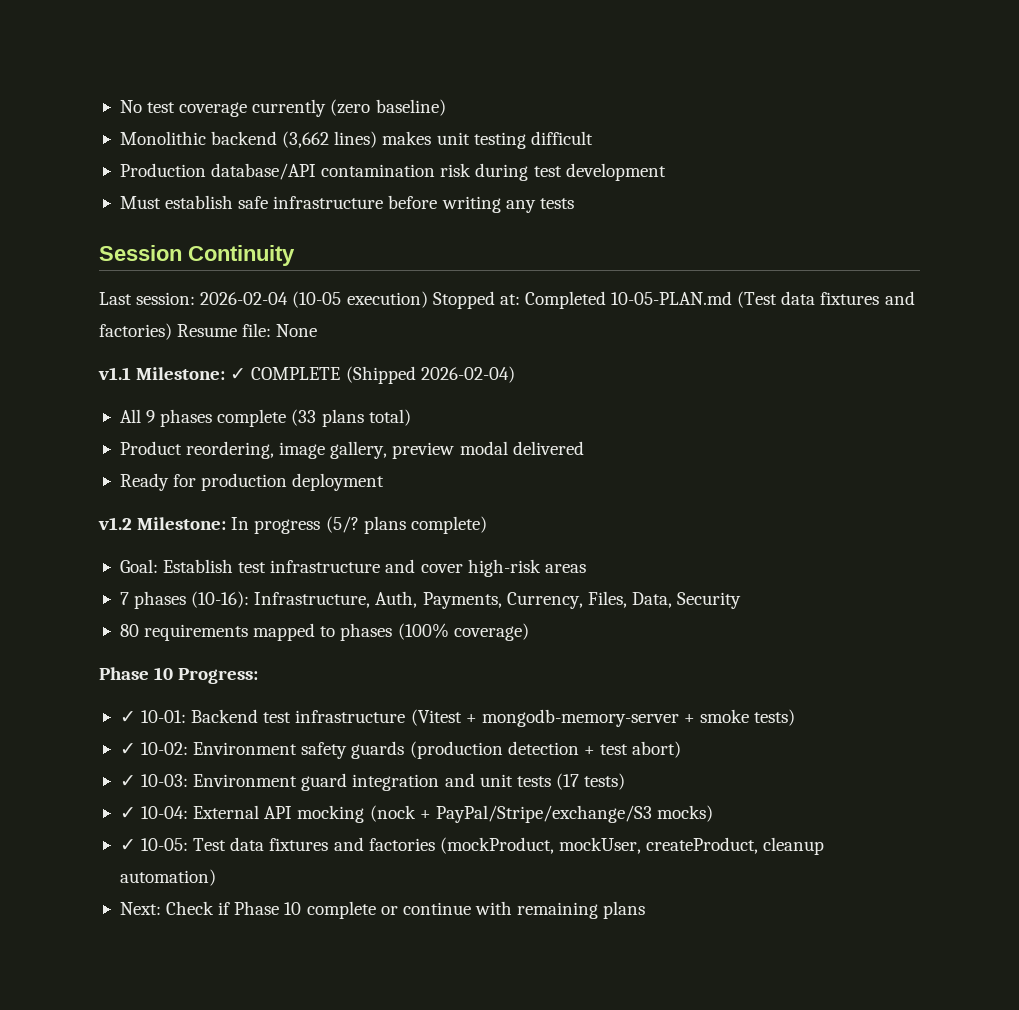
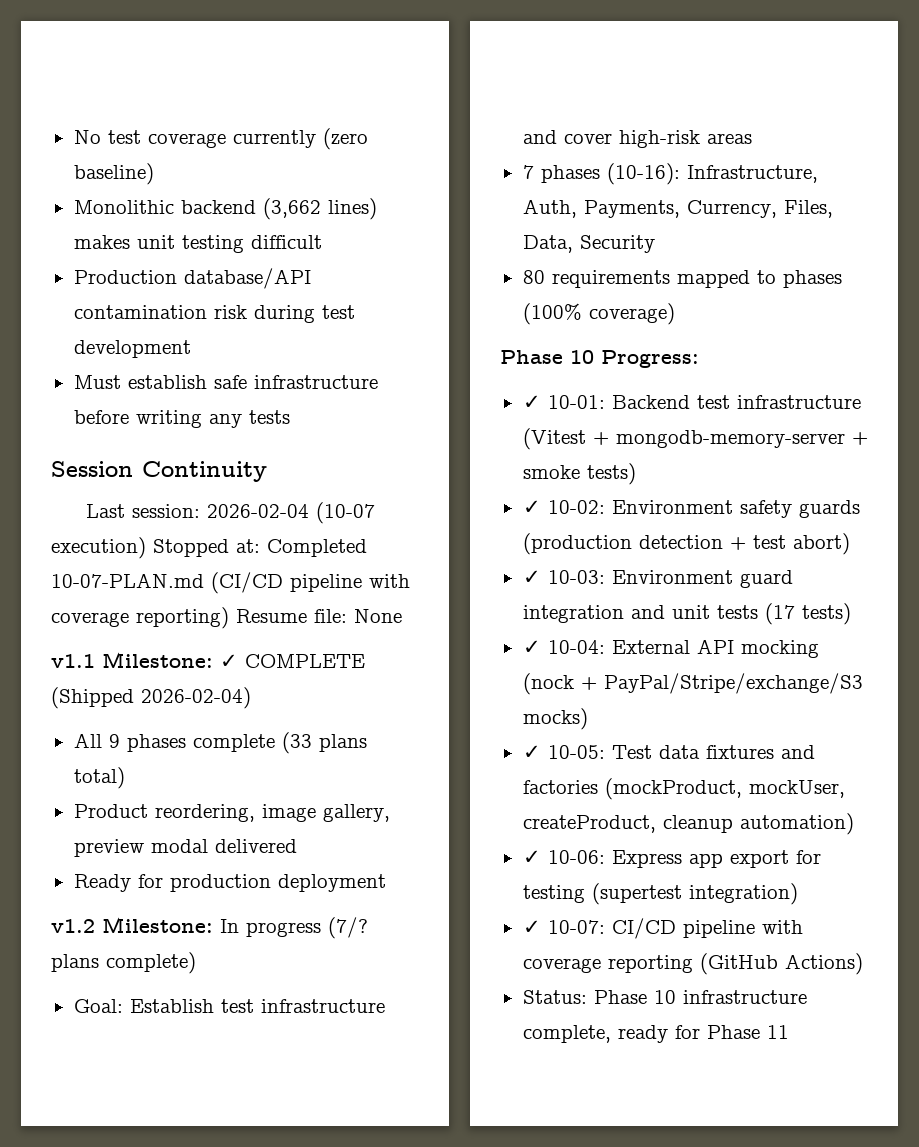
- Last session: 2026-02-04 (10-05 execution) Stopped at: Completed 10-05-PLAN.md (Test data fixtures and factories) Resume file: None
+ Last session: 2026-02-04 (10-07 execution) Stopped at: Completed 10-07-PLAN.md (CI/CD pipeline with coverage reporting) Resume file: None
- v1.2 Milestone: In progress (5/? plans complete)
+ v1.2 Milestone: In progress (7/? plans complete)
- Next: Check if Phase 10 complete or continue with remaining plans
+ ✓ 10-06: Express app export for testing (supertest integration)
+ ✓ 10-07: CI/CD pipeline with coverage reporting (GitHub Actions)
+ Status: Phase 10 infrastructure complete, ready for Phase 11

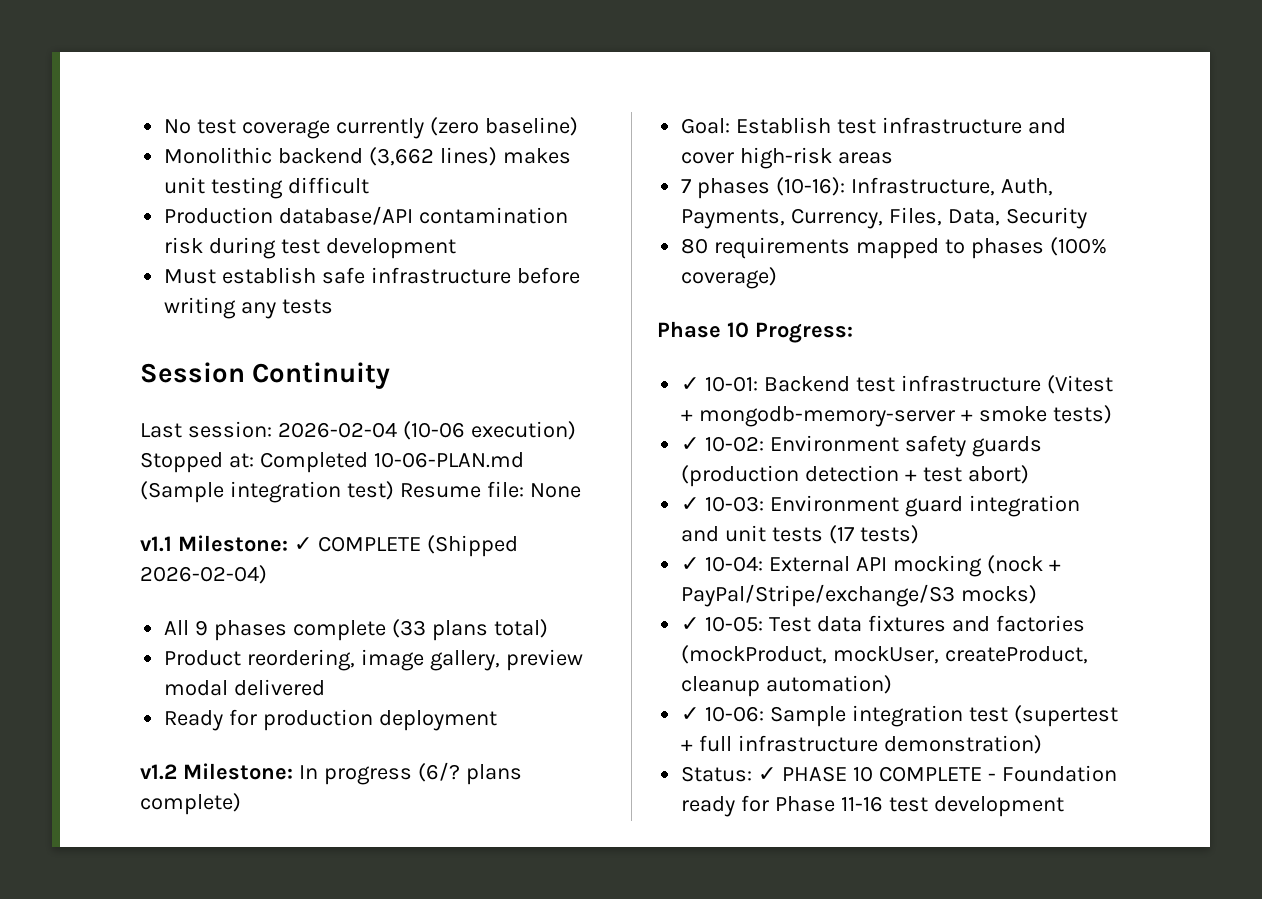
- Last session: 2026-02-04 (10-07 execution) Stopped at: Completed 10-07-PLAN.md (CI/CD pipeline with coverage reporting) Resume file: None
+ Last session: 2026-02-04 (10-06 execution) Stopped at: Completed 10-06-PLAN.md (Sample integration test) Resume file: None
- v1.2 Milestone: In progress (7/? plans complete)
+ v1.2 Milestone: In progress (6/? plans complete)
- ✓ 10-06: Express app export for testing (supertest integration)
- ✓ 10-07: CI/CD pipeline with coverage reporting (GitHub Actions)
- Status: Phase 10 infrastructure complete, ready for Phase 11
+ ✓ 10-06: Sample integration test (supertest + full infrastructure demonstration)
+ Status: ✓ PHASE 10 COMPLETE - Foundation ready for Phase 11-16 test development

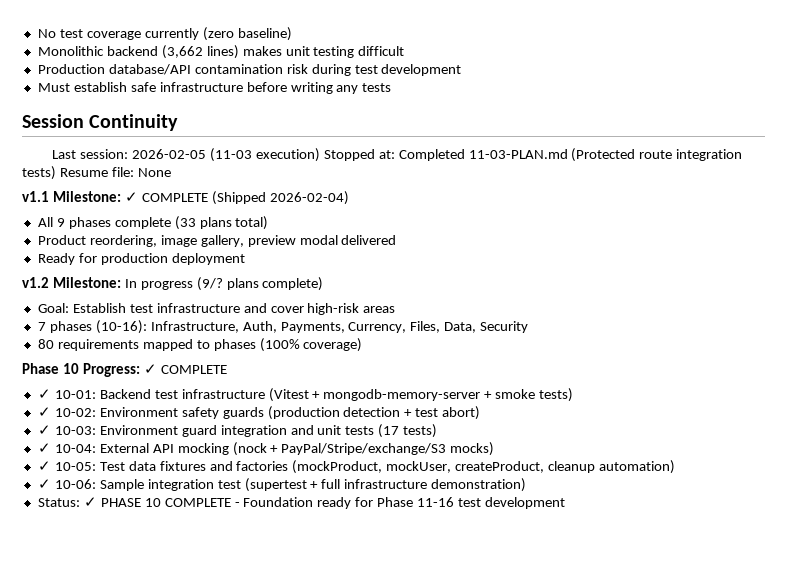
- Last session: 2026-02-04 (10-06 execution) Stopped at: Completed 10-06-PLAN.md (Sample integration test) Resume file: None
+ Last session: 2026-02-05 (11-03 execution) Stopped at: Completed 11-03-PLAN.md (Protected route integration tests) Resume file: None
- v1.2 Milestone: In progress (6/? plans complete)
+ v1.2 Milestone: In progress (9/? plans complete)
- Phase 10 Progress:
+ Phase 10 Progress: ✓ COMPLETE

